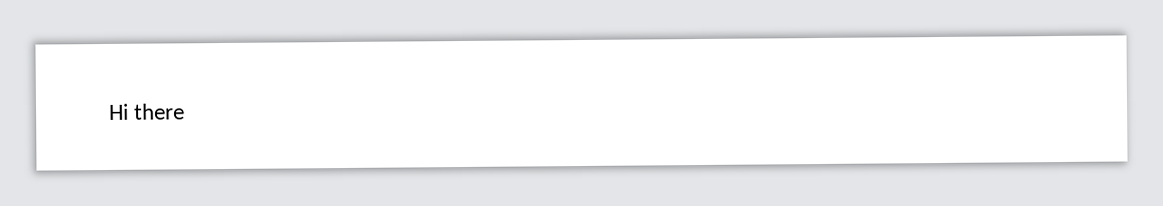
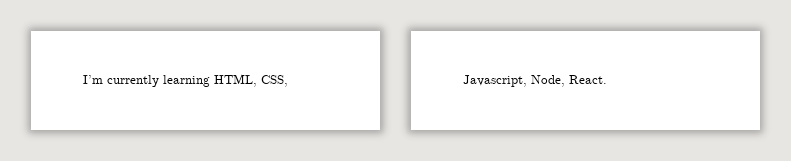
- Hi there
+ I’m currently learning HTML, CSS, Javascript, Node, React.

